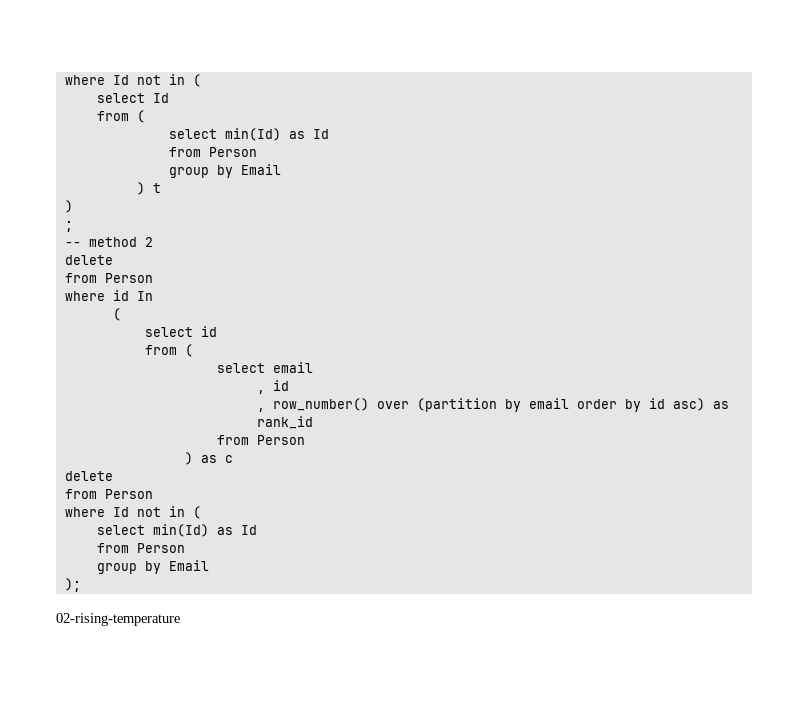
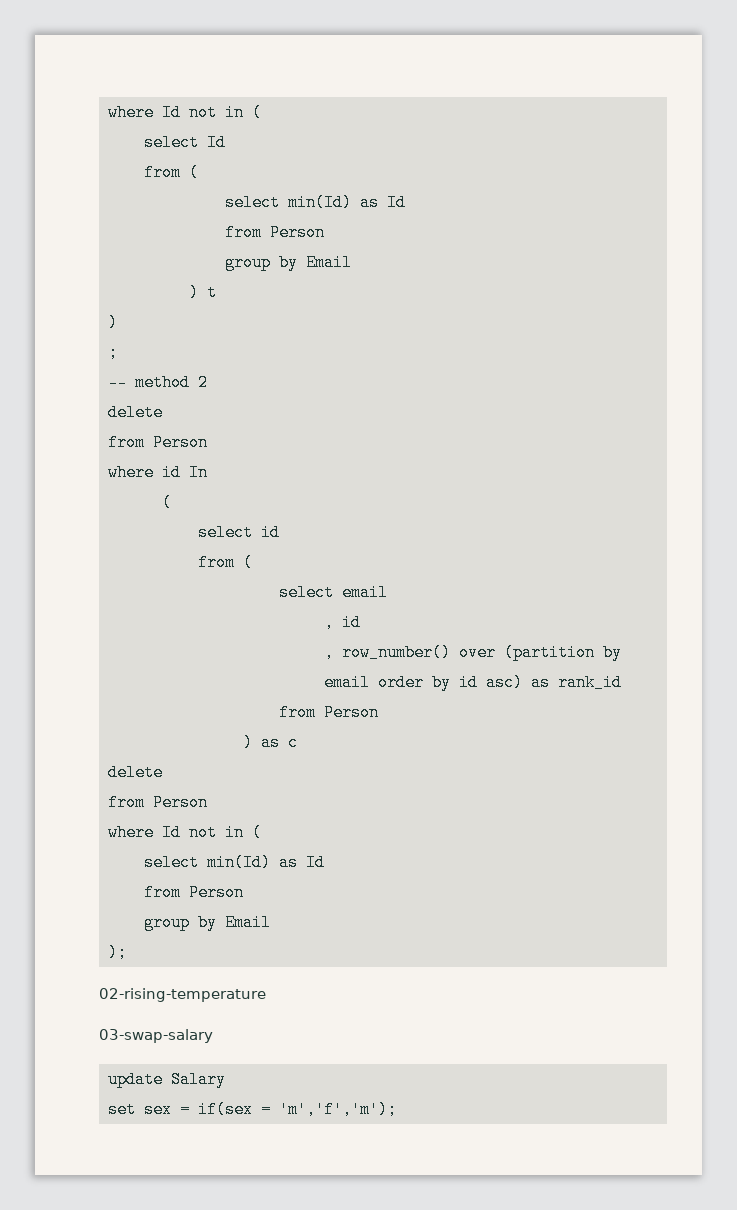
+ 03-swap-salary
+ update Salary
+ set sex = if(sex = 'm','f','m');

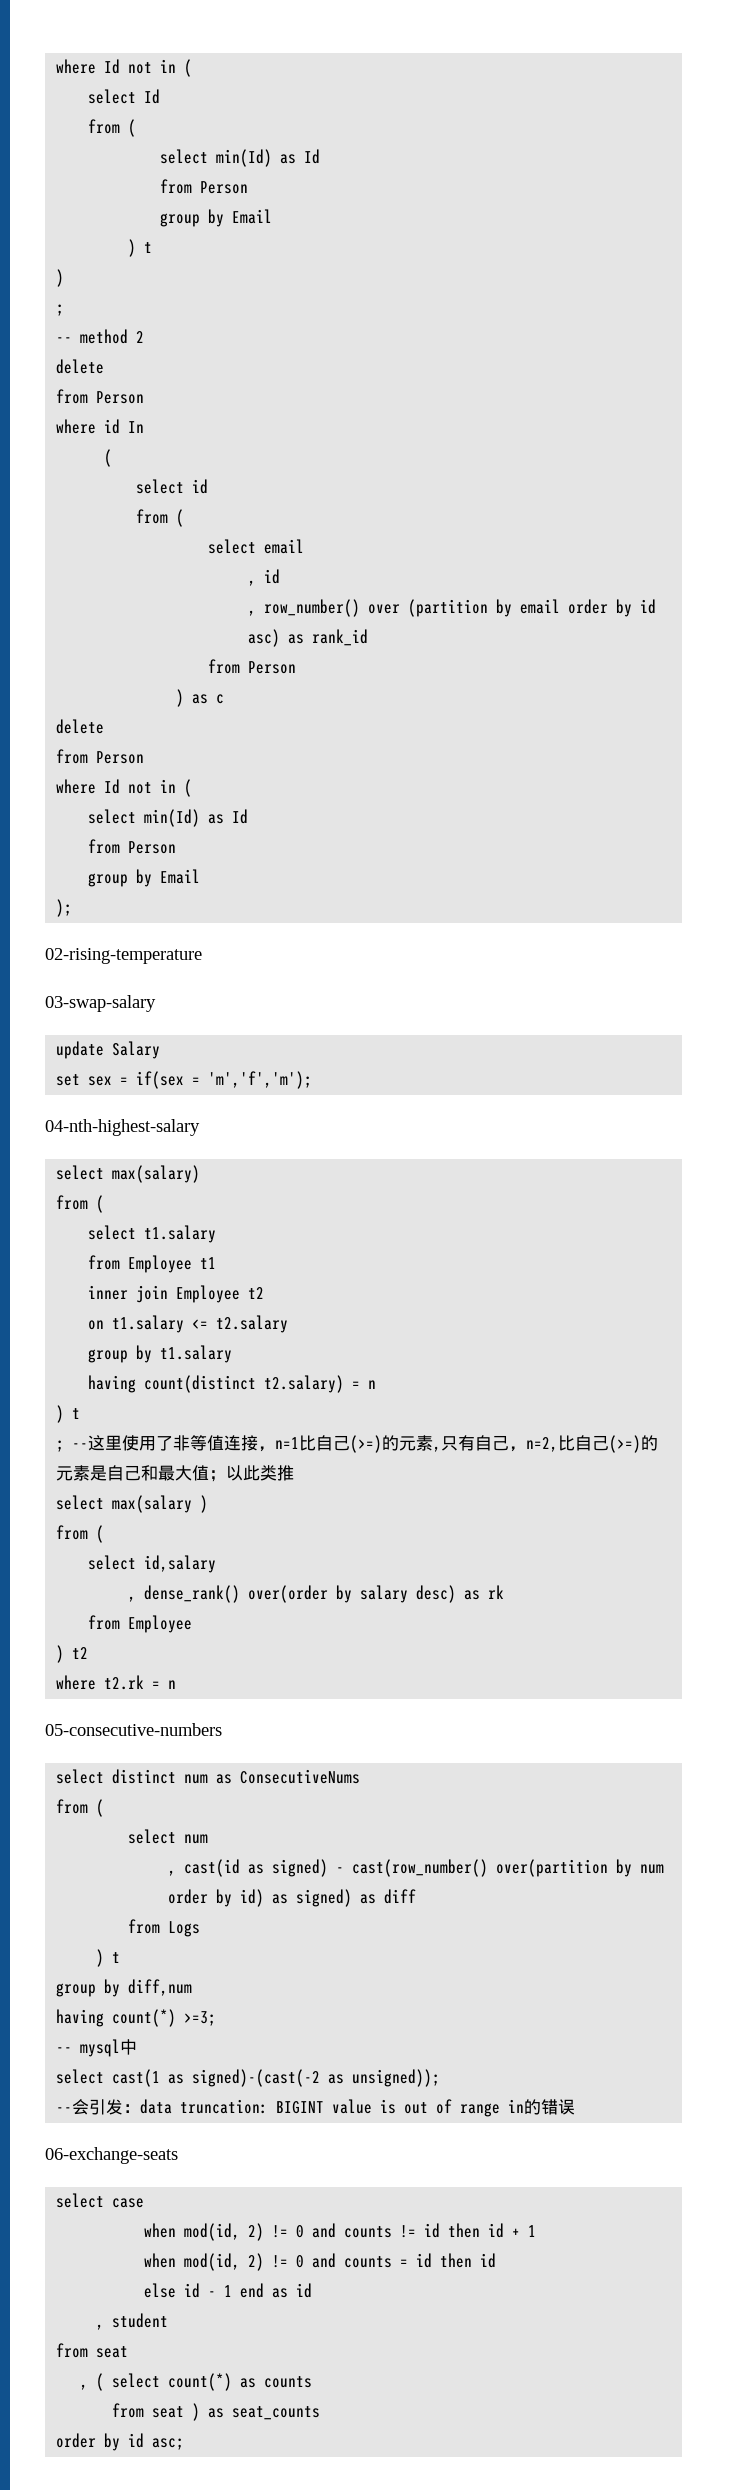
+ 04-nth-highest-salary
+ select max(salary)
+ from (
+ select t1.salary
+ from Employee t1
+ inner join Employee t2
+ on t1.salary <= t2.salary
+ group by t1.salary
+ having count(distinct t2.salary) = n
+ ) t
+ ; --这里使用了非等值连接，n=1比自己(>=)的元素,只有自己，n=2,比自己(>=)的元素是自己和最大值；以此类推
+ select max(salary )
+ from (
+ select id,salary
+ , dense_rank() over(order by salary desc) as rk
+ from Employee
+ ) t2
+ where t2.rk = n
+ 05-consecutive-numbers
+ select distinct num as ConsecutiveNums
+ from (
+ select num
+ , cast(id as signed) - cast(row_number() over(partition by num order by id) as signed) as diff
+ from Logs
+ ) t
+ group by diff,num
+ having count(*) >=3;
+ -- mysql中
+ select cast(1 as signed)-(cast(-2 as unsigned));
+ --会引发：data truncation: BIGINT value is out of range in的错误
+ 06-exchange-seats
+ select case
+ when mod(id, 2) != 0 and counts != id then id + 1
+ when mod(id, 2) != 0 and counts = id then id
+ else id - 1 end as id
+ , student
+ from seat
+ , ( select count(*) as counts
+ from seat ) as seat_counts
+ order by id asc;

